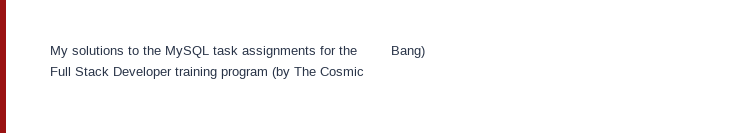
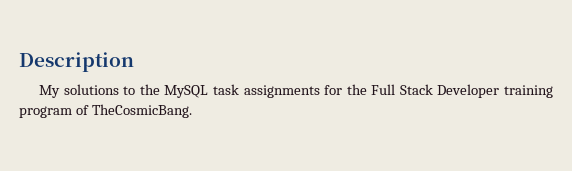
+ Description
- My solutions to the MySQL task assignments for the Full Stack Developer training program (by The Cosmic Bang)
+ My solutions to the MySQL task assignments for the Full Stack Developer training program of TheCosmicBang.

